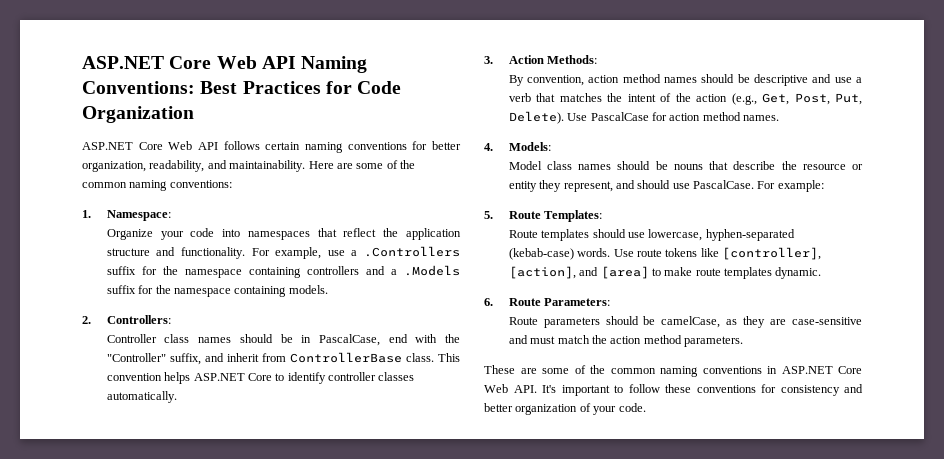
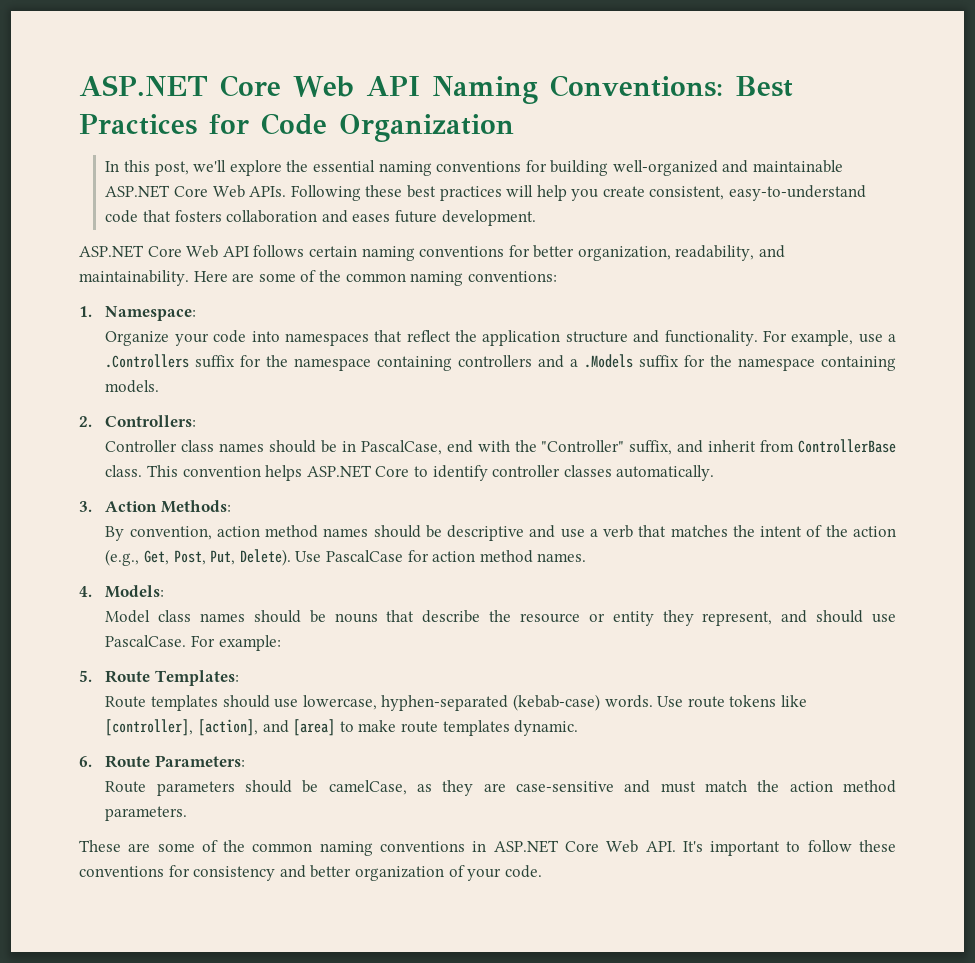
+ In this post, we'll explore the essential naming conventions for building well-organized and maintainable ASP.NET Core Web APIs. Following these best practices will help you create consistent, easy-to-understand code that fosters collaboration and eases future development.

